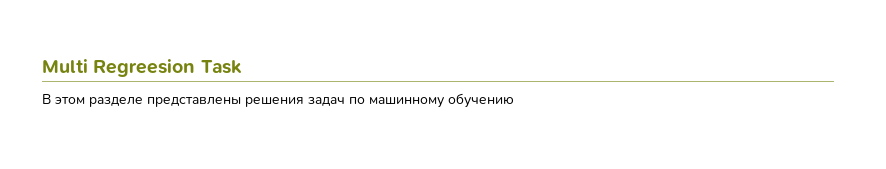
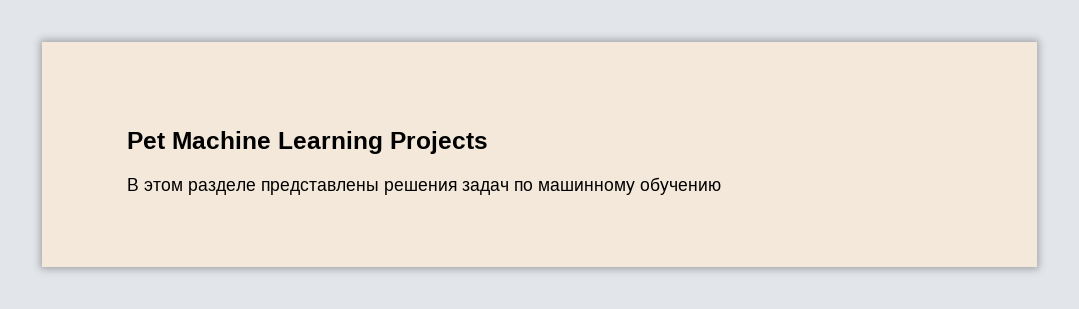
- Multi Regreesion Task
+ Pet Machine Learning Projects

